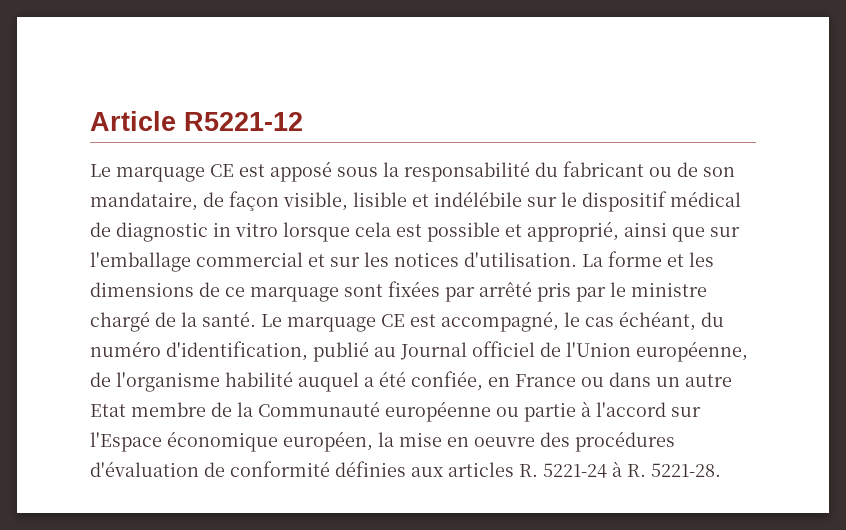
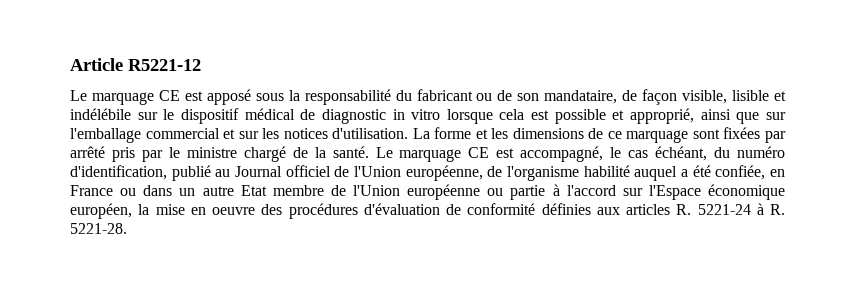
- Le marquage CE est accompagné, le cas échéant, du numéro d'identification, publié au Journal officiel de l'Union européenne, de l'organisme habilité auquel a été confiée, en France ou dans un autre Etat membre de la Communauté européenne ou partie à l'accord sur l'Espace économique européen, la mise en oeuvre des procédures d'évaluation de conformité définies aux articles R. 5221-24 à R. 5221-28.
+ Le marquage CE est accompagné, le cas échéant, du numéro d'identification, publié au Journal officiel de l'Union européenne, de l'organisme habilité auquel a été confiée, en France ou dans un autre Etat membre de l'Union européenne ou partie à l'accord sur l'Espace économique européen, la mise en oeuvre des procédures d'évaluation de conformité définies aux articles R. 5221-24 à R. 5221-28.

